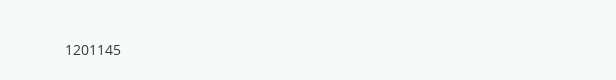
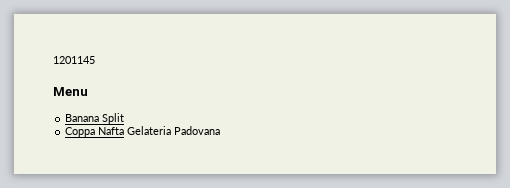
+ Menu
+ Banana Split
+ Coppa Nafta Gelateria Padovana

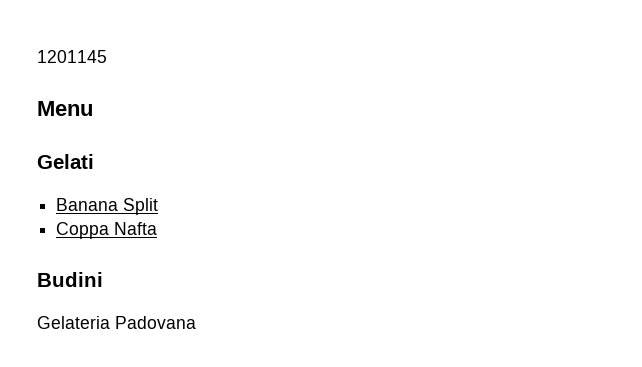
+ Gelati
- Coppa Nafta Gelateria Padovana
+ Coppa Nafta
+ Budini
+ Gelateria Padovana

